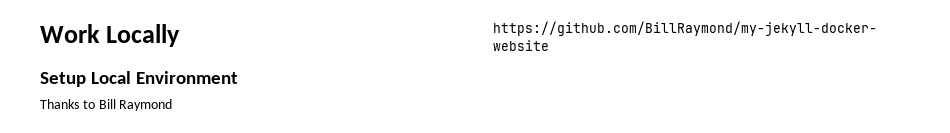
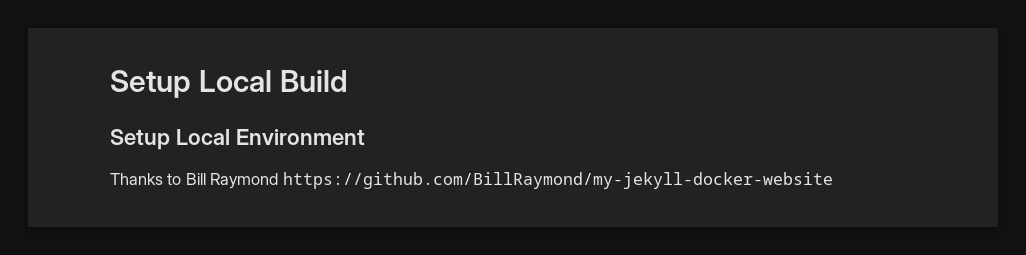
- Work Locally
+ Setup Local Build

